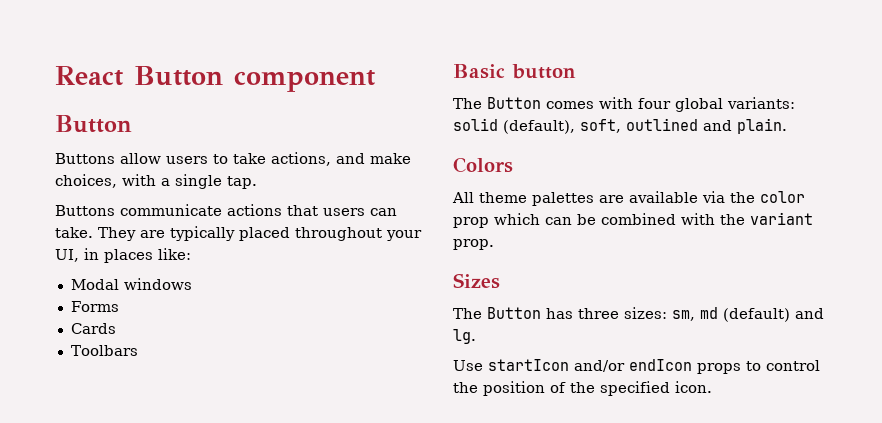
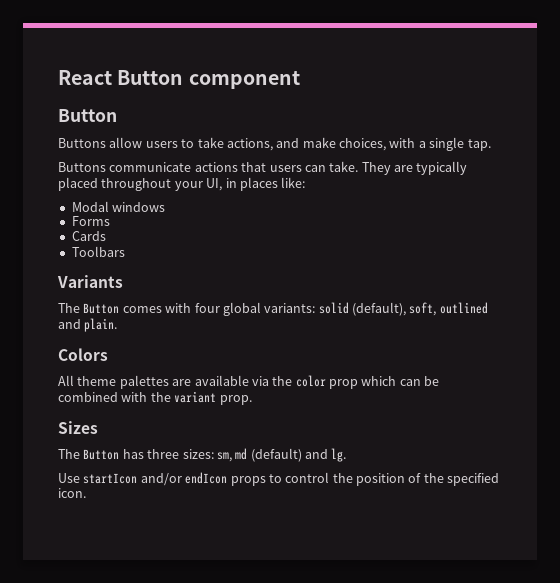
- Basic button
+ Variants

